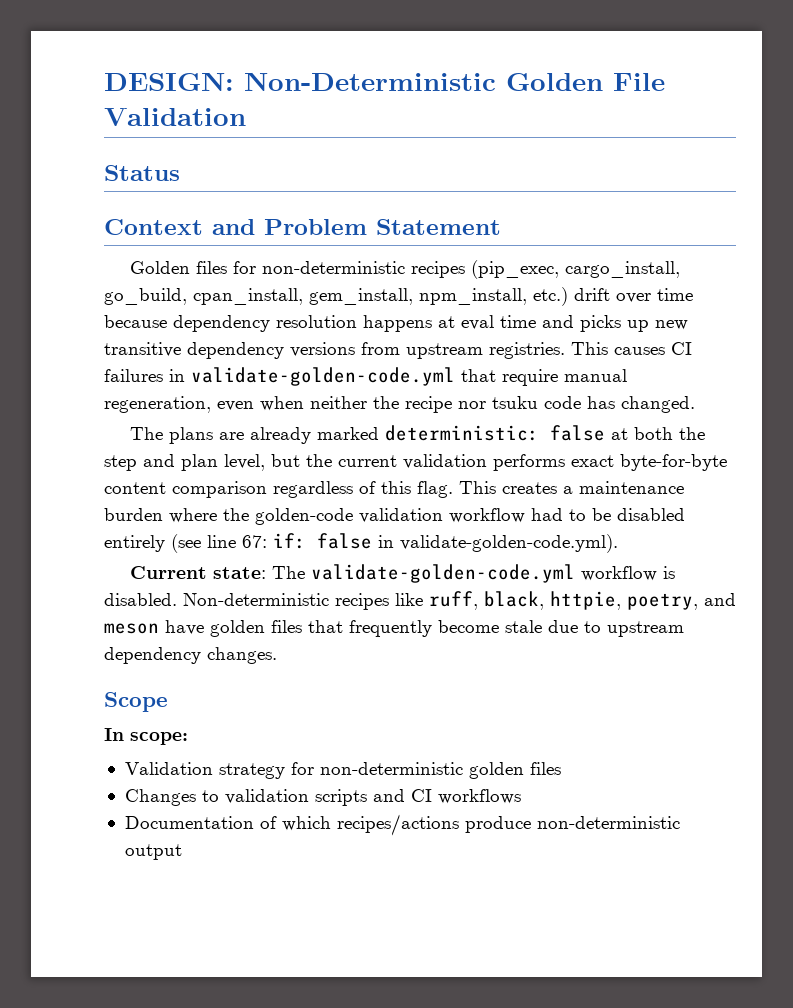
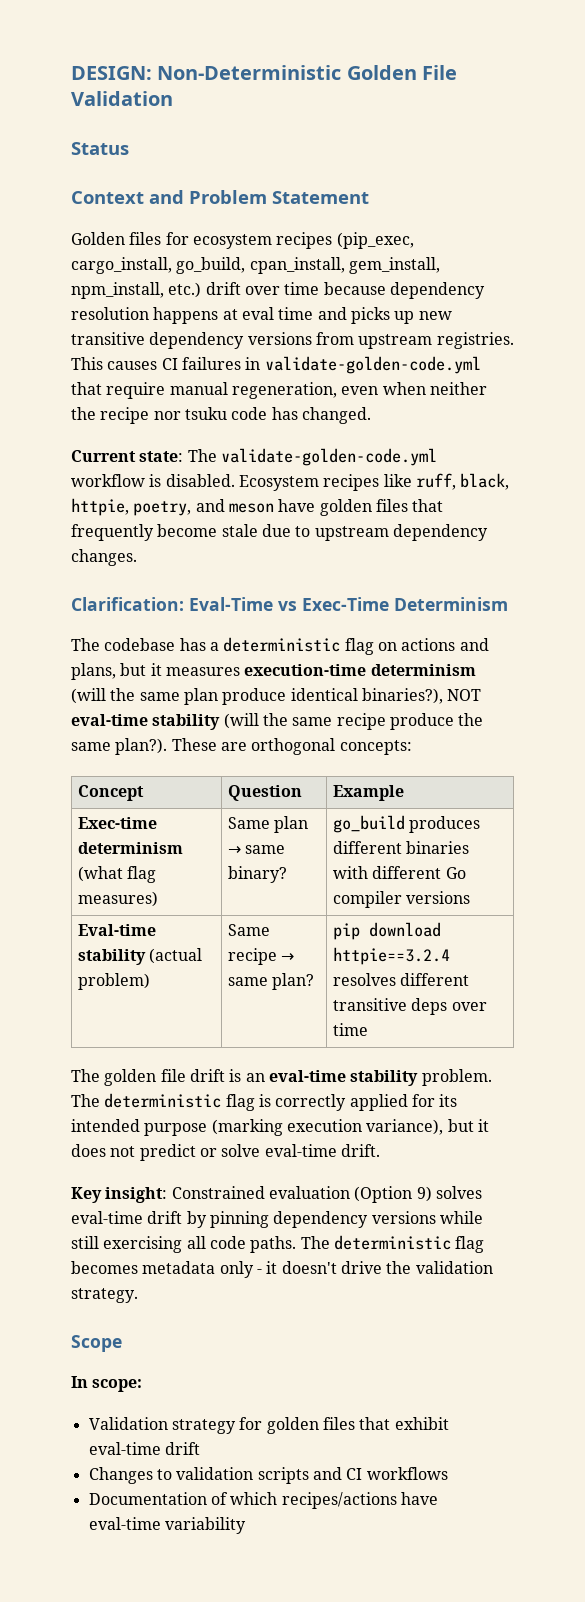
- Golden files for non-deterministic recipes (pip_exec, cargo_install, go_build, cpan_install, gem_install, npm_install, etc.) drift over time because dependency resolution happens at eval time and picks up new transitive dependency versions from upstream registries.
+ Golden files for ecosystem recipes (pip_exec, cargo_install, go_build, cpan_install, gem_install, npm_install, etc.) drift over time because dependency resolution happens at eval time and picks up new transitive dependency versions from upstream registries.
- The plans are already marked deterministic: false at both the step and plan level, but the current validation performs exact byte-for-byte content comparison regardless of this flag. This creates a maintenance burden where the golden-code validation workflow had to be disabled entirely (see line 67: if: false in validate-golden-code.yml).
- Non-deterministic recipes like ruff, black, httpie, poetry, and meson have golden files that frequently become stale due to upstream dependency changes.
+ Ecosystem recipes like ruff, black, httpie, poetry, and meson have golden files that frequently become stale due to upstream dependency changes.
+ Clarification: Eval-Time vs Exec-Time Determinism
+ The codebase has a deterministic flag on actions and plans, but it measures execution-time determinism (will the same plan produce identical binaries?), NOT eval-time stability (will the same recipe produce the same plan?). These are orthogonal concepts:
+ Concept | Question | Example
+ Exec-time determinism (what flag measures) | Same plan → same binary? | go_build produces different binaries with different Go compiler versions
+ Eval-time stability (actual problem) | Same recipe → same plan? | pip download httpie==3.2.4 resolves different transitive deps over time
+ The golden file drift is an eval-time stability problem. The deterministic flag is correctly applied for its intended purpose (marking execution variance), but it does not predict or solve eval-time drift.
+ Key insight: Constrained evaluation (Option 9) solves eval-time drift by pinning dependency versions while still exercising all code paths. The deterministic flag becomes metadata only - it doesn't drive the validation strategy.
- Validation strategy for non-deterministic golden files
+ Validation strategy for golden files that exhibit eval-time drift
- Documentation of which recipes/actions produce non-deterministic output
+ Documentation of which recipes/actions have eval-time variability

